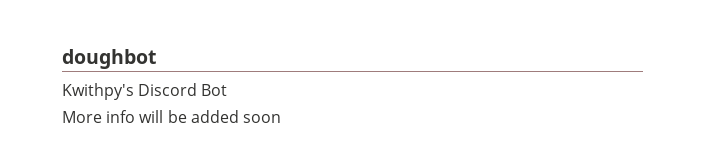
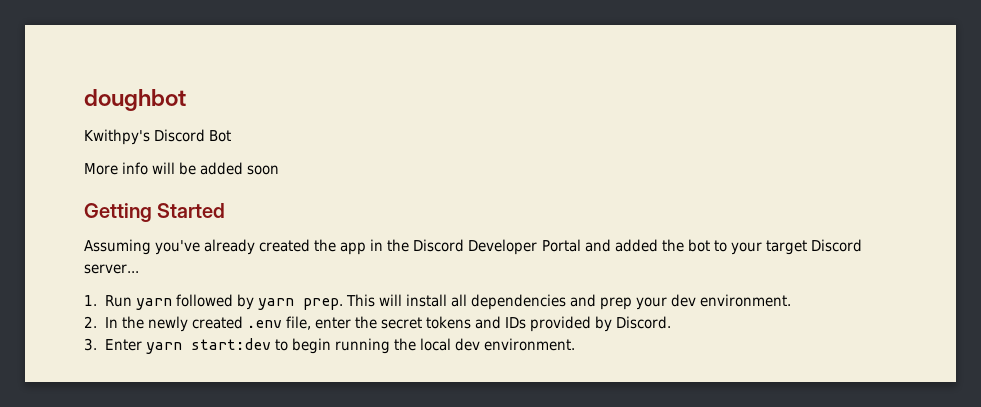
+ Getting Started
+ Assuming you've already created the app in the Discord Developer Portal and added the bot to your target Discord server...
+ 1. Run yarn followed by yarn prep. This will install all dependencies and prep your dev environment.
+ 2. In the newly created .env file, enter the secret tokens and IDs provided by Discord.
+ 3. Enter yarn start:dev to begin running the local dev environment.

